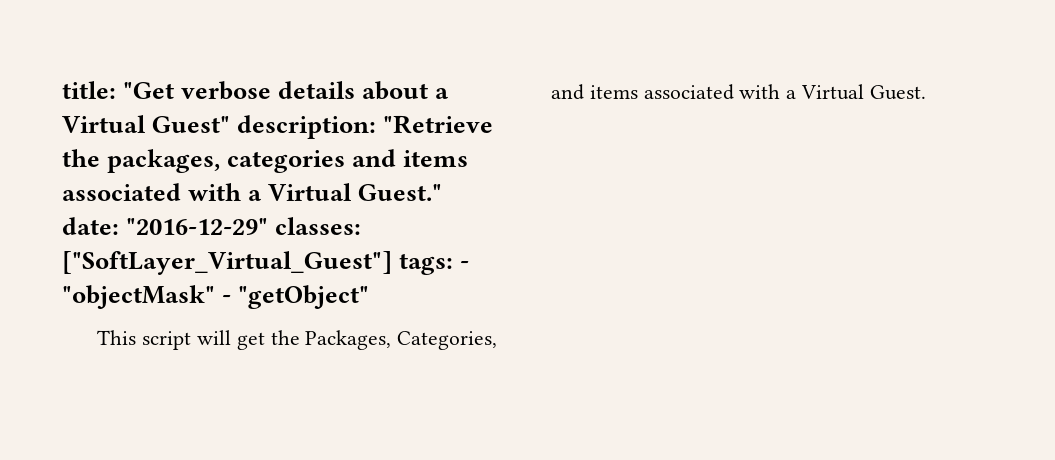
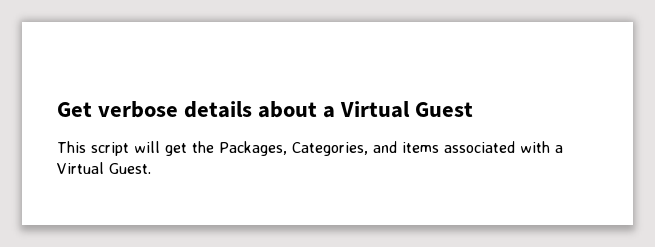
- title: "Get verbose details about a Virtual Guest" description: "Retrieve the packages, categories and items associated with a Virtual Guest." date: "2016-12-29" classes: ["SoftLayer_Virtual_Guest"] tags: - "objectMask" - "getObject"
+ Get verbose details about a Virtual Guest

